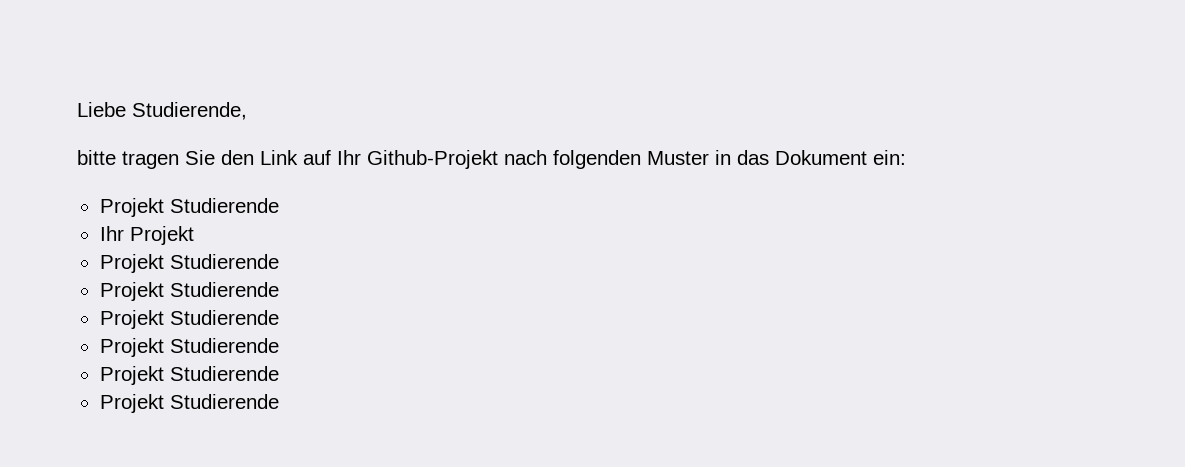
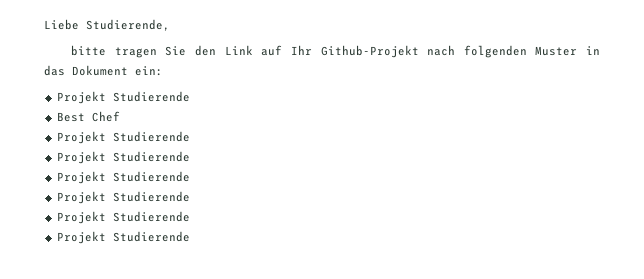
- Ihr Projekt
+ Best Chef

